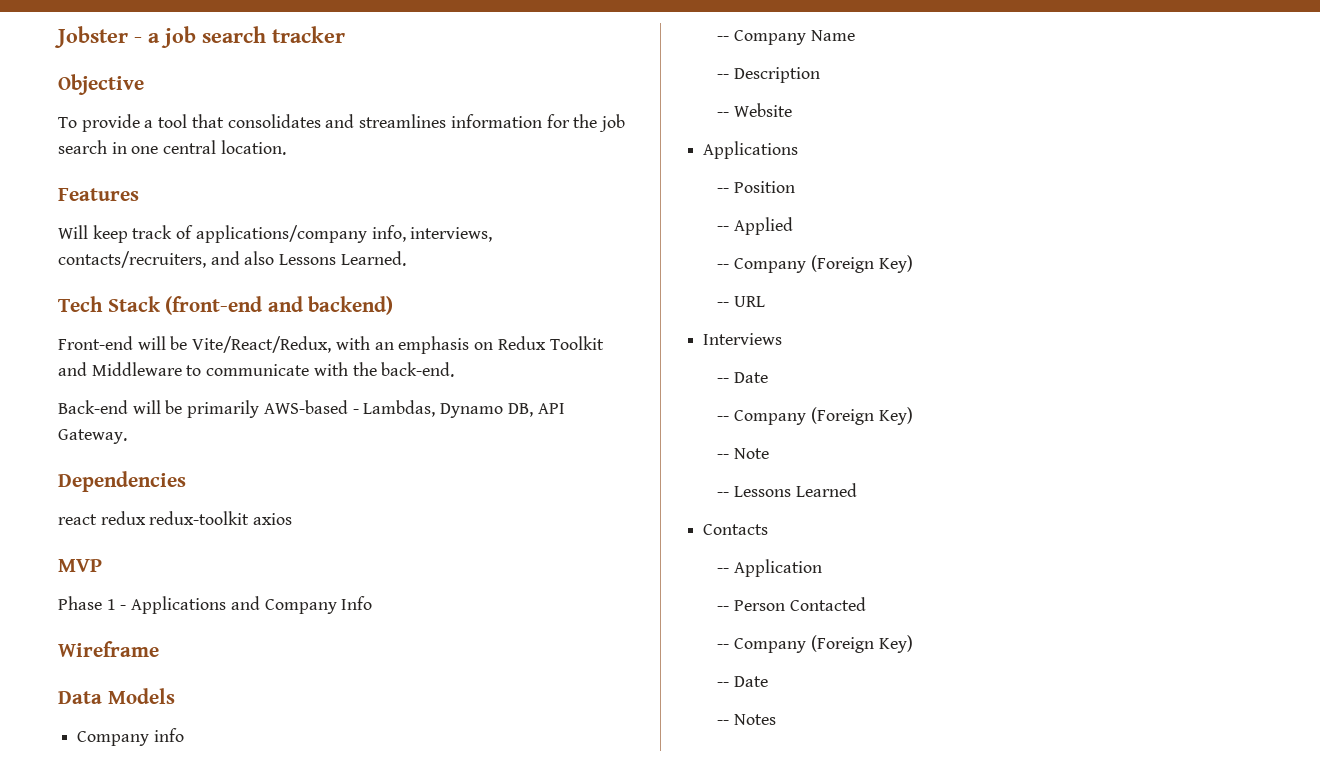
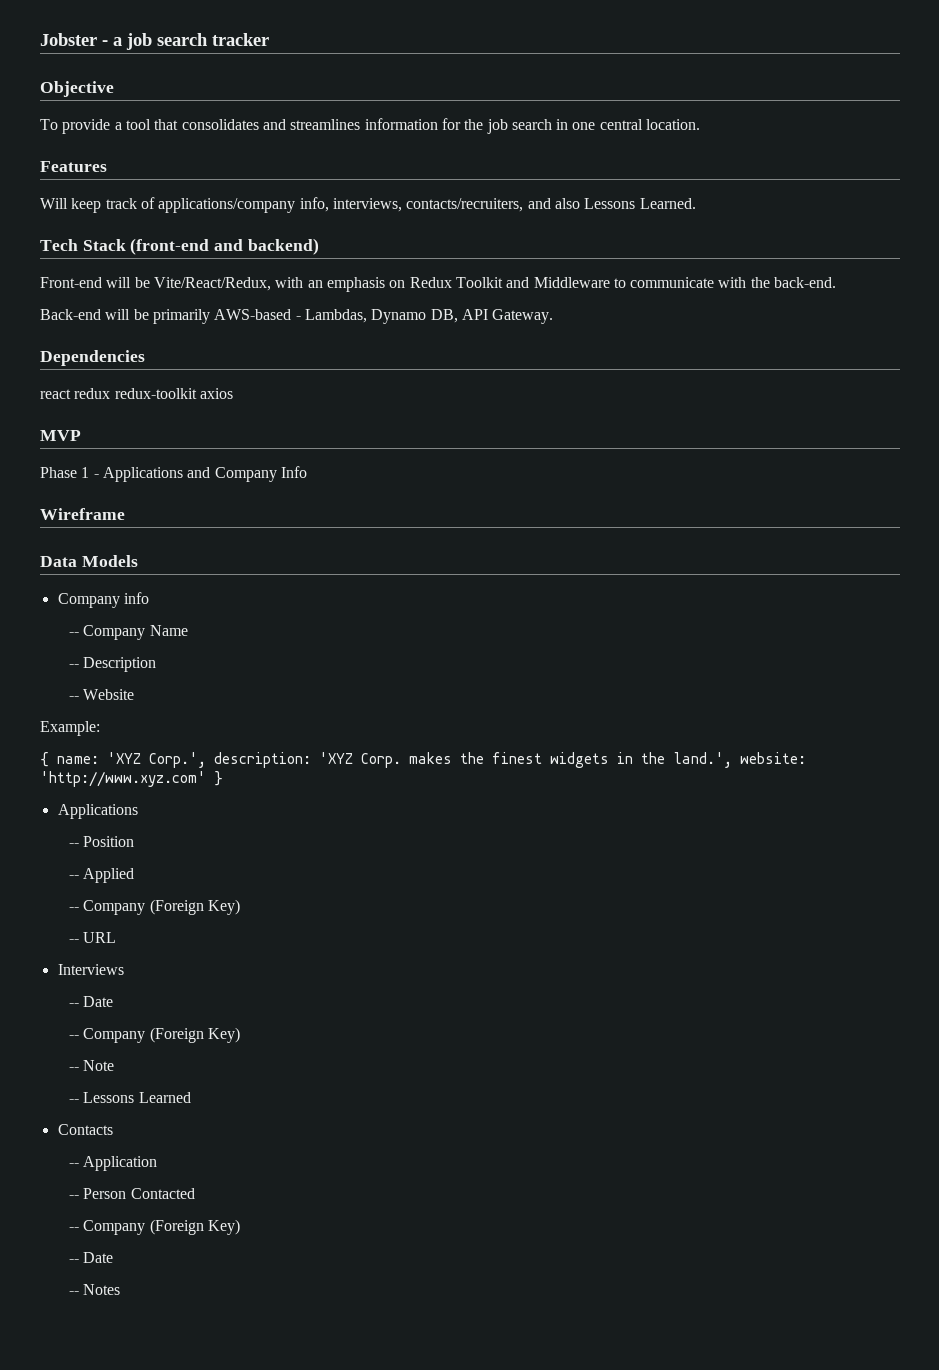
+ Example:
+ { name: 'XYZ Corp.', description: 'XYZ Corp. makes the finest widgets in the land.', website: 'http://www.xyz.com' }

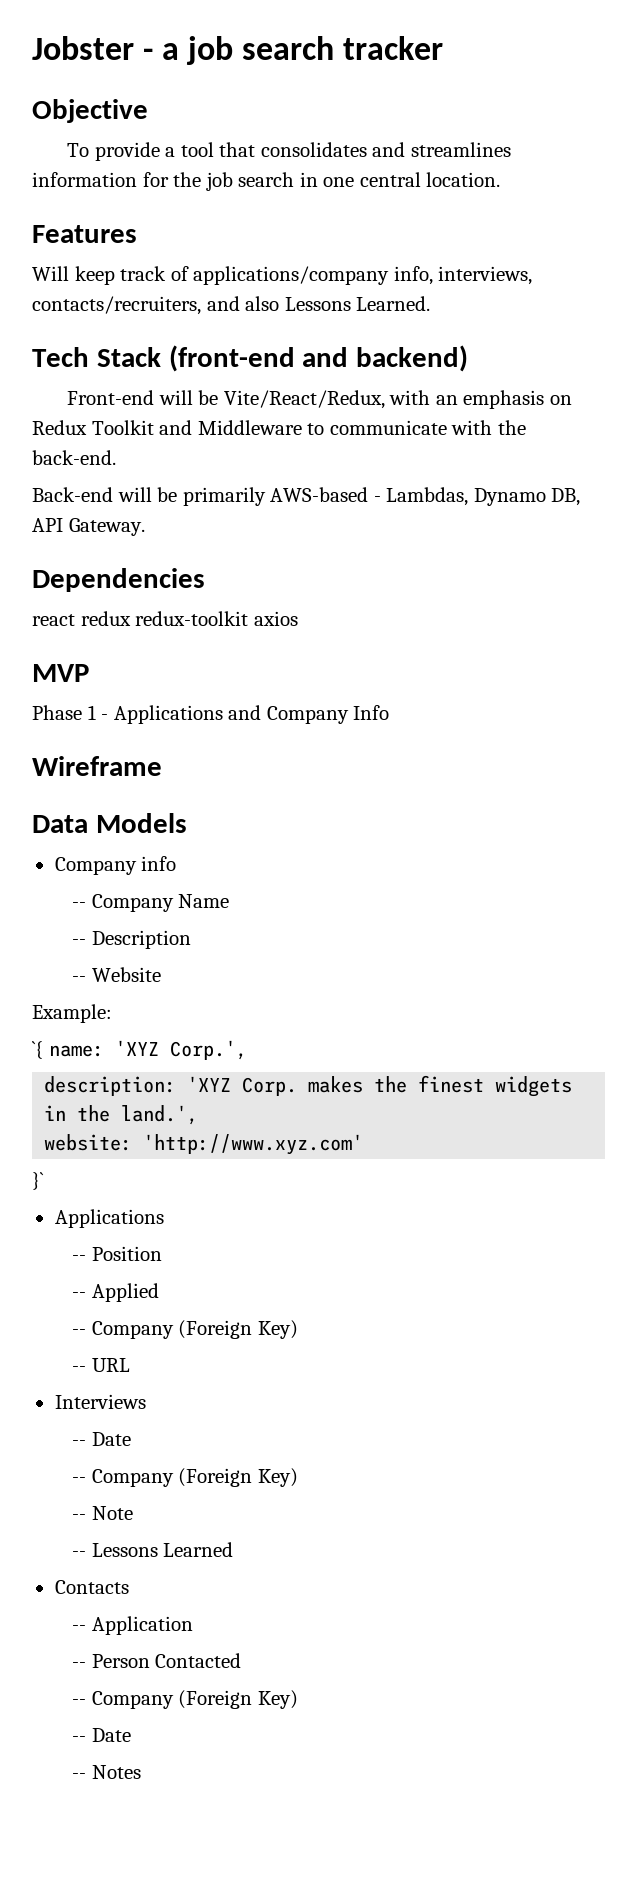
- { name: 'XYZ Corp.', description: 'XYZ Corp. makes the finest widgets in the land.', website: 'http://www.xyz.com' }
+ `{ name: 'XYZ Corp.',
+ description: 'XYZ Corp. makes the finest widgets in the land.',
+ website: 'http://www.xyz.com'
+ }`

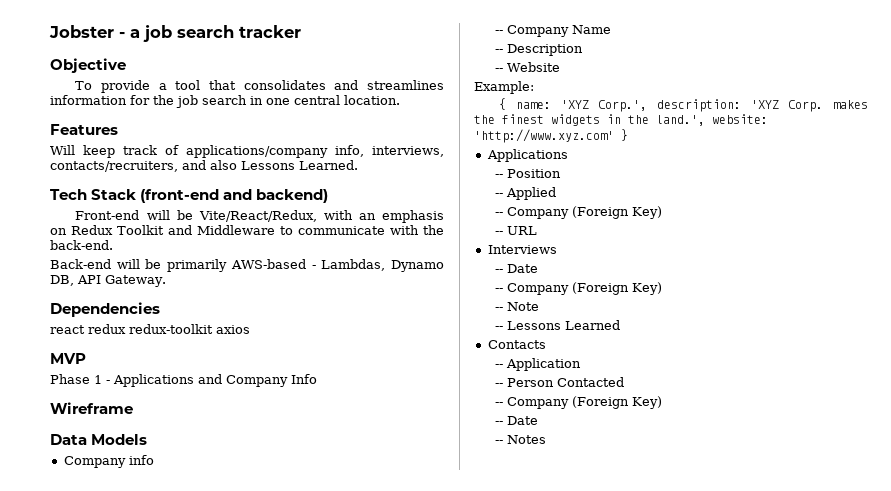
- `{ name: 'XYZ Corp.',
- description: 'XYZ Corp. makes the finest widgets in the land.',
- website: 'http://www.xyz.com'
- }`
+ { name: 'XYZ Corp.', description: 'XYZ Corp. makes the finest widgets in the land.', website: 'http://www.xyz.com' }

